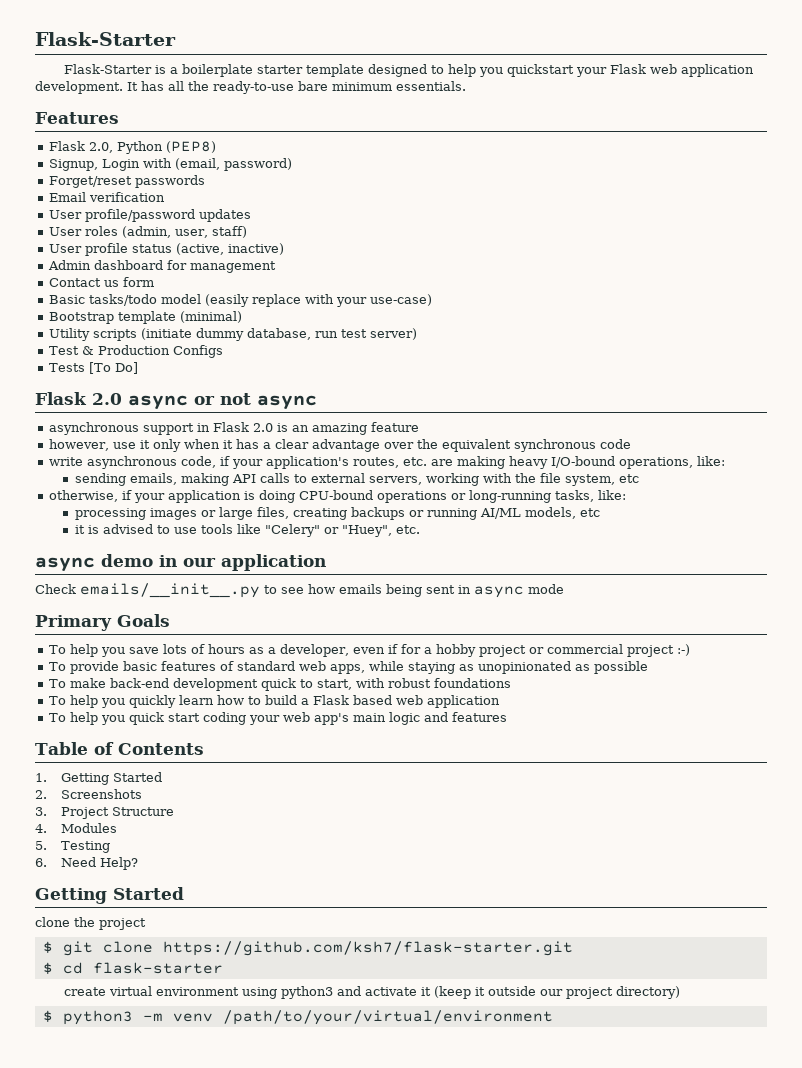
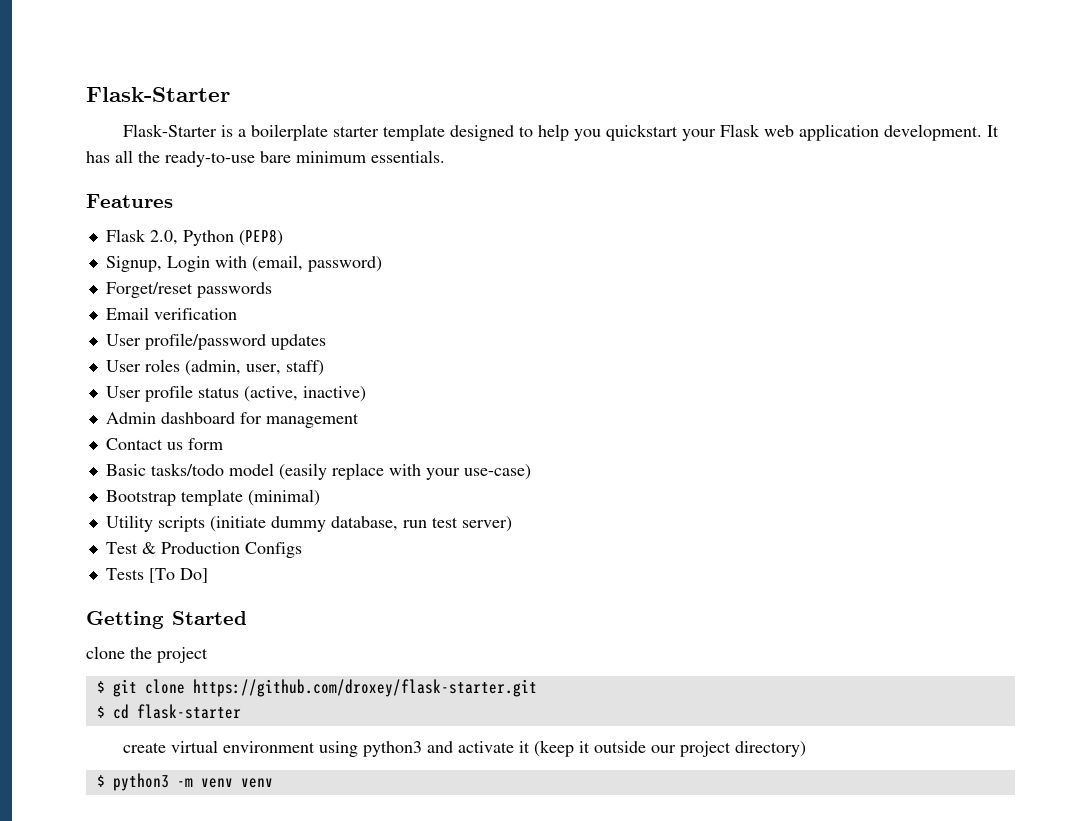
- Flask 2.0 async or not async
- asynchronous support in Flask 2.0 is an amazing feature
- however, use it only when it has a clear advantage over the equivalent synchronous code
- write asynchronous code, if your application's routes, etc. are making heavy I/O-bound operations, like:
- sending emails, making API calls to external servers, working with the file system, etc
- otherwise, if your application is doing CPU-bound operations or long-running tasks, like:
- processing images or large files, creating backups or running AI/ML models, etc
- it is advised to use tools like "Celery" or "Huey", etc.
- async demo in our application
- Check emails/__init__.py to see how emails being sent in async mode
- Primary Goals
- To help you save lots of hours as a developer, even if for a hobby project or commercial project :-)
- To provide basic features of standard web apps, while staying as unopinionated as possible
- To make back-end development quick to start, with robust foundations
- To help you quickly learn how to build a Flask based web application
- To help you quick start coding your web app's main logic and features
- Table of Contents
- 1. Getting Started
- 2. Screenshots
- 3. Project Structure
- 4. Modules
- 5. Testing
- 6. Need Help?
- $ git clone https://github.com/ksh7/flask-starter.git
+ $ git clone https://github.com/droxey/flask-starter.git
- $ python3 -m venv /path/to/your/virtual/environment
+ $ python3 -m venv venv

